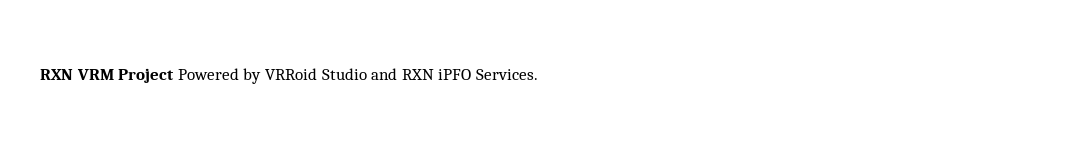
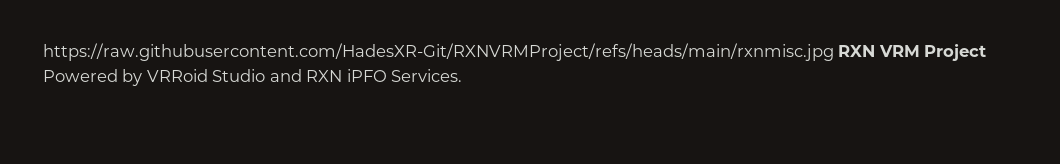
- RXN VRM Project Powered by VRRoid Studio and RXN iPFO Services.
+ https://raw.githubusercontent.com/HadesXR-Git/RXNVRMProject/refs/heads/main/rxnmisc.jpg RXN VRM Project Powered by VRRoid Studio and RXN iPFO Services.

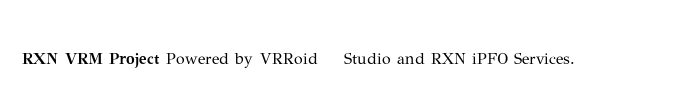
- https://raw.githubusercontent.com/HadesXR-Git/RXNVRMProject/refs/heads/main/rxnmisc.jpg RXN VRM Project Powered by VRRoid Studio and RXN iPFO Services.
+ RXN VRM Project Powered by VRRoid Studio and RXN iPFO Services.

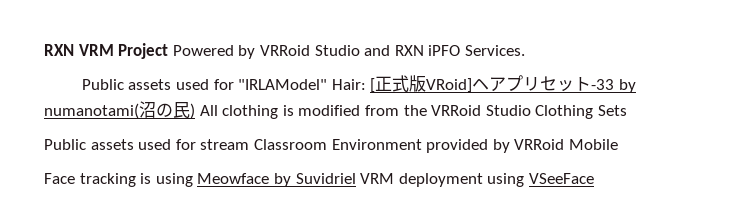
+ Public assets used for "IRLAModel" Hair: [正式版VRoid]ヘアプリセット-33 by numanotami(沼の民) All clothing is modified from the VRRoid Studio Clothing Sets
+ Public assets used for stream Classroom Environment provided by VRRoid Mobile
+ Face tracking is using Meowface by Suvidriel VRM deployment using VSeeFace

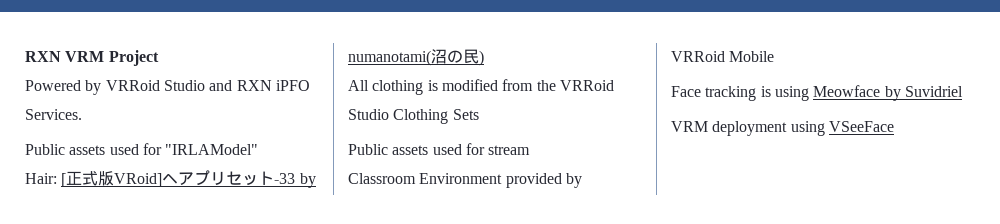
- RXN VRM Project Powered by VRRoid Studio and RXN iPFO Services.
+ RXN VRM Project
+ Powered by VRRoid Studio and RXN iPFO Services.
- Public assets used for "IRLAModel" Hair: [正式版VRoid]ヘアプリセット-33 by numanotami(沼の民) All clothing is modified from the VRRoid Studio Clothing Sets
+ Public assets used for "IRLAModel"
+ Hair: [正式版VRoid]ヘアプリセット-33 by numanotami(沼の民)
+ All clothing is modified from the VRRoid Studio Clothing Sets
- Public assets used for stream Classroom Environment provided by VRRoid Mobile
+ Public assets used for stream
+ Classroom Environment provided by VRRoid Mobile
- Face tracking is using Meowface by Suvidriel VRM deployment using VSeeFace
+ Face tracking is using Meowface by Suvidriel
+ VRM deployment using VSeeFace

